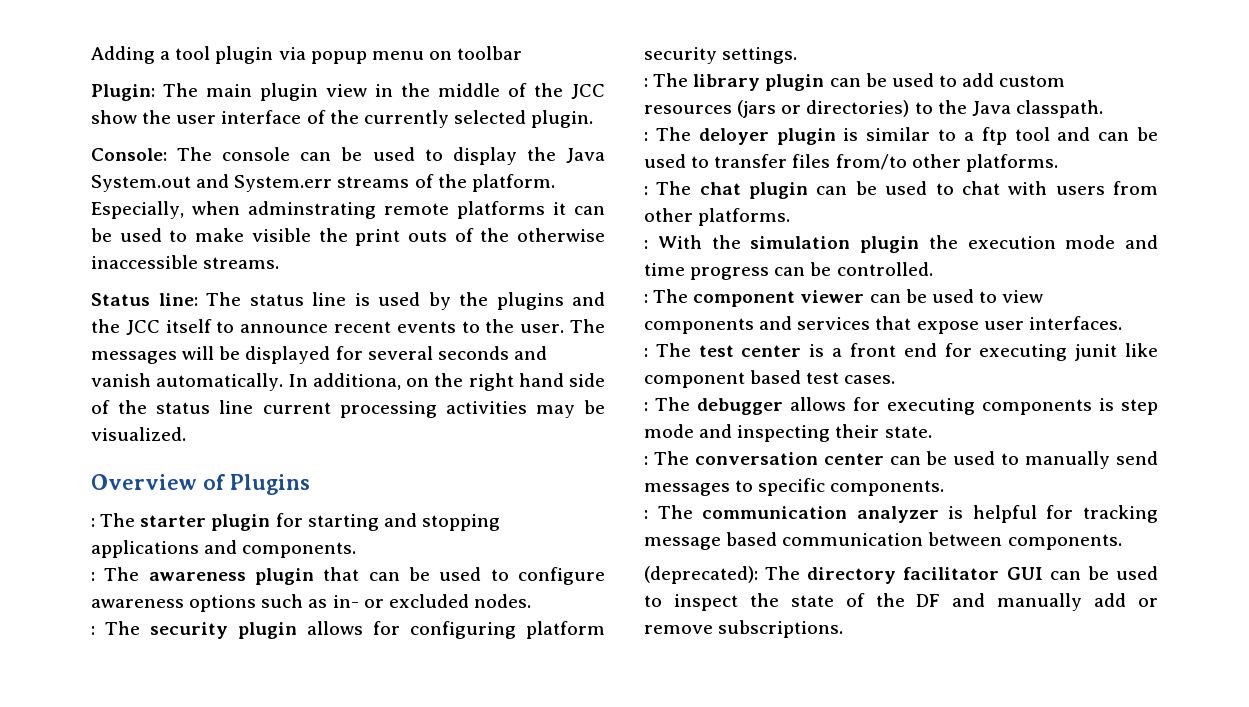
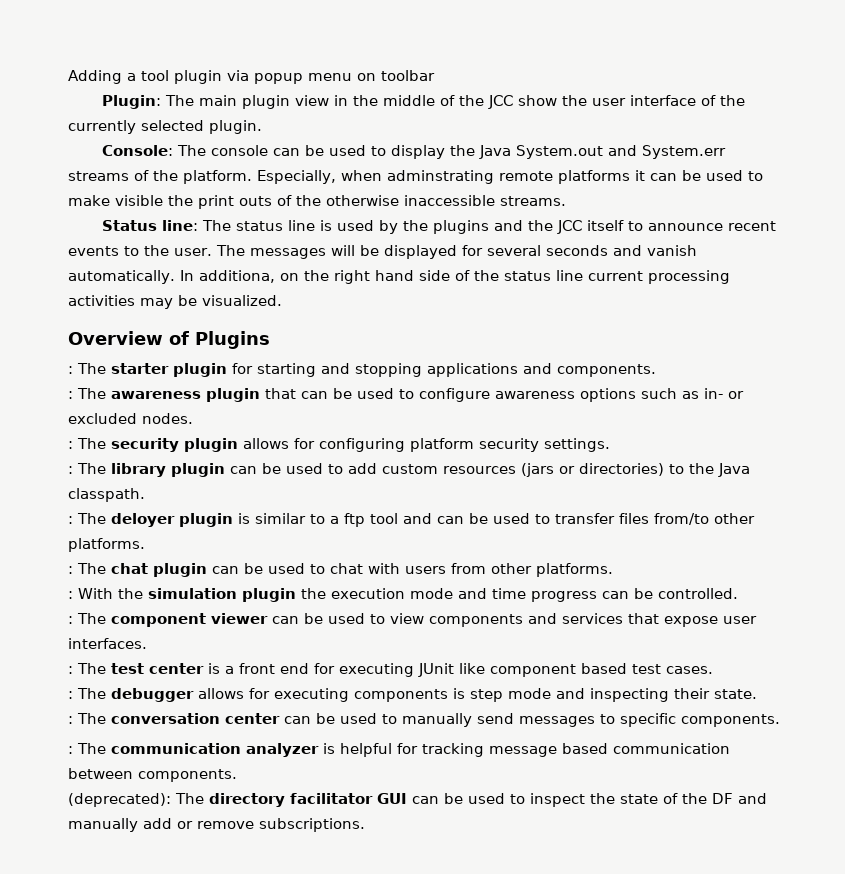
- : The test center is a front end for executing junit like component based test cases.
+ : The test center is a front end for executing JUnit like component based test cases.

